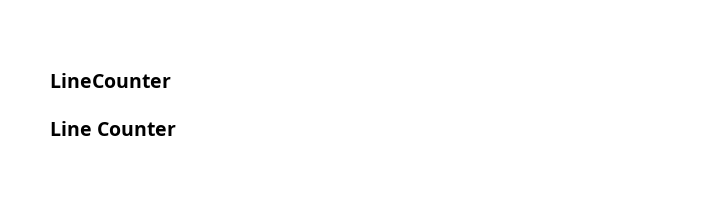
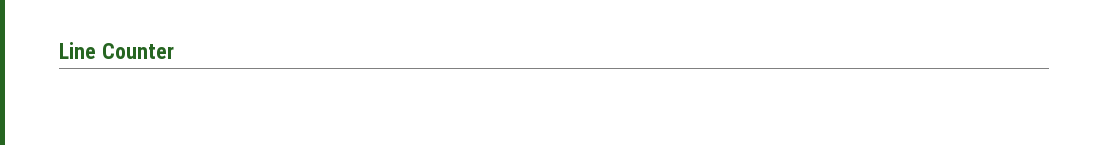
- LineCounter

